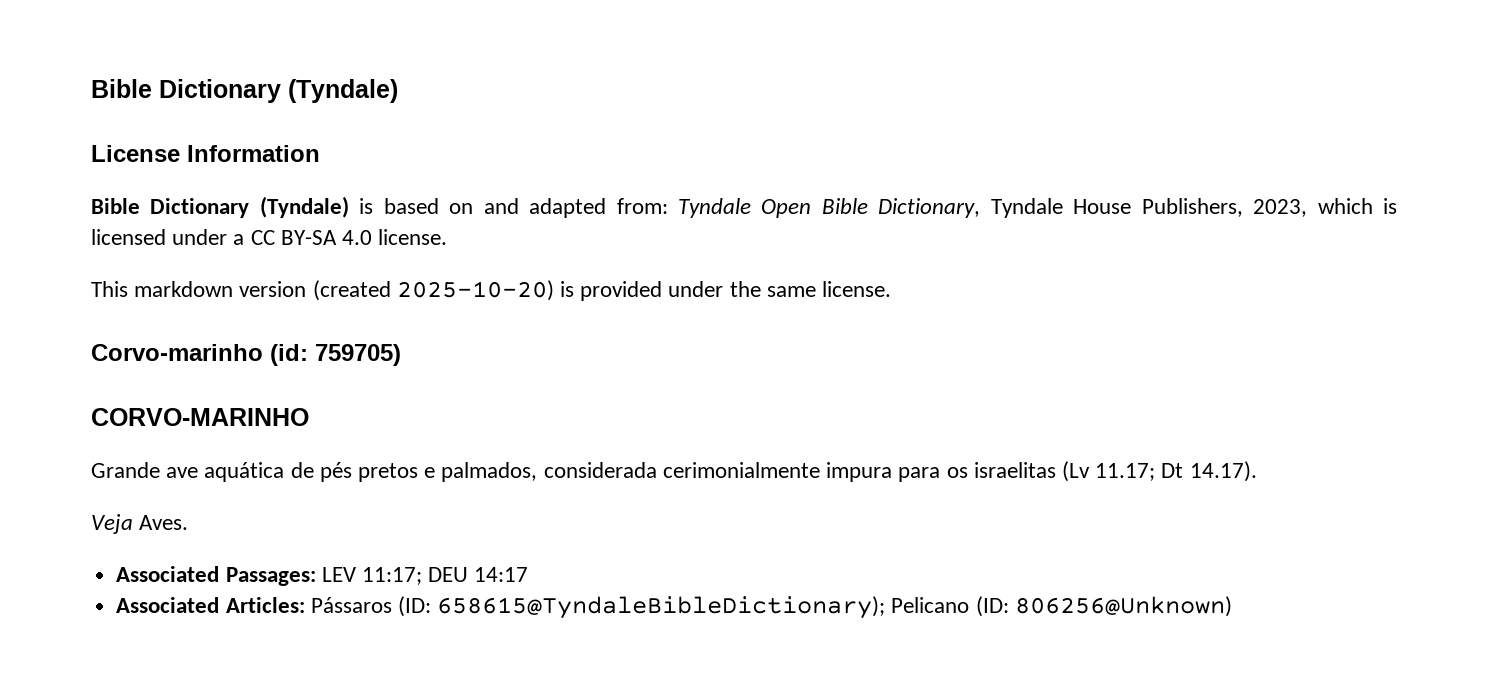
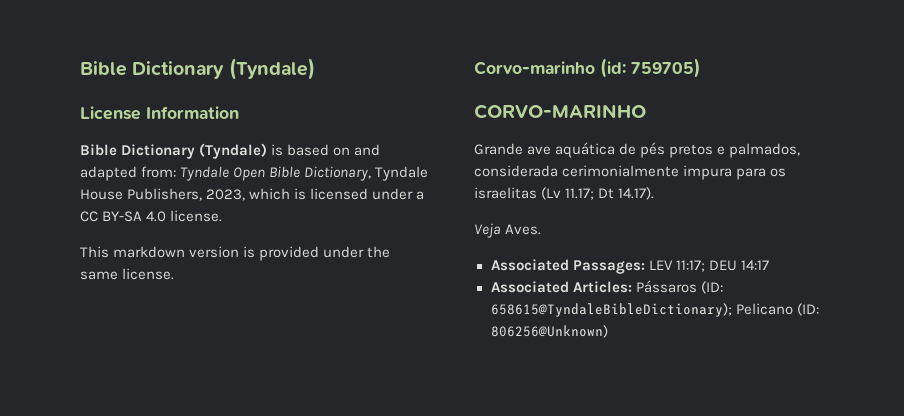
- This markdown version (created 2025-10-20) is provided under the same license.
+ This markdown version is provided under the same license.

